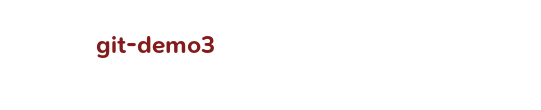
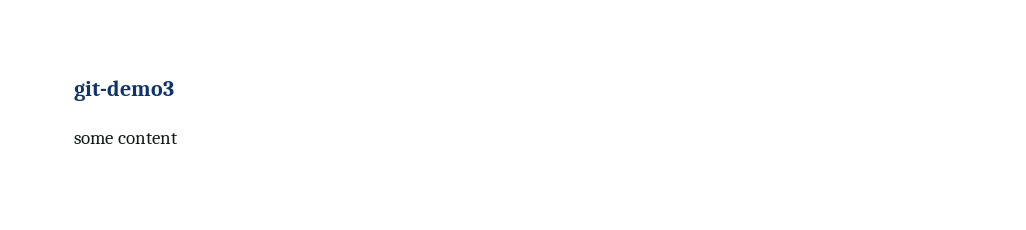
+ some content

